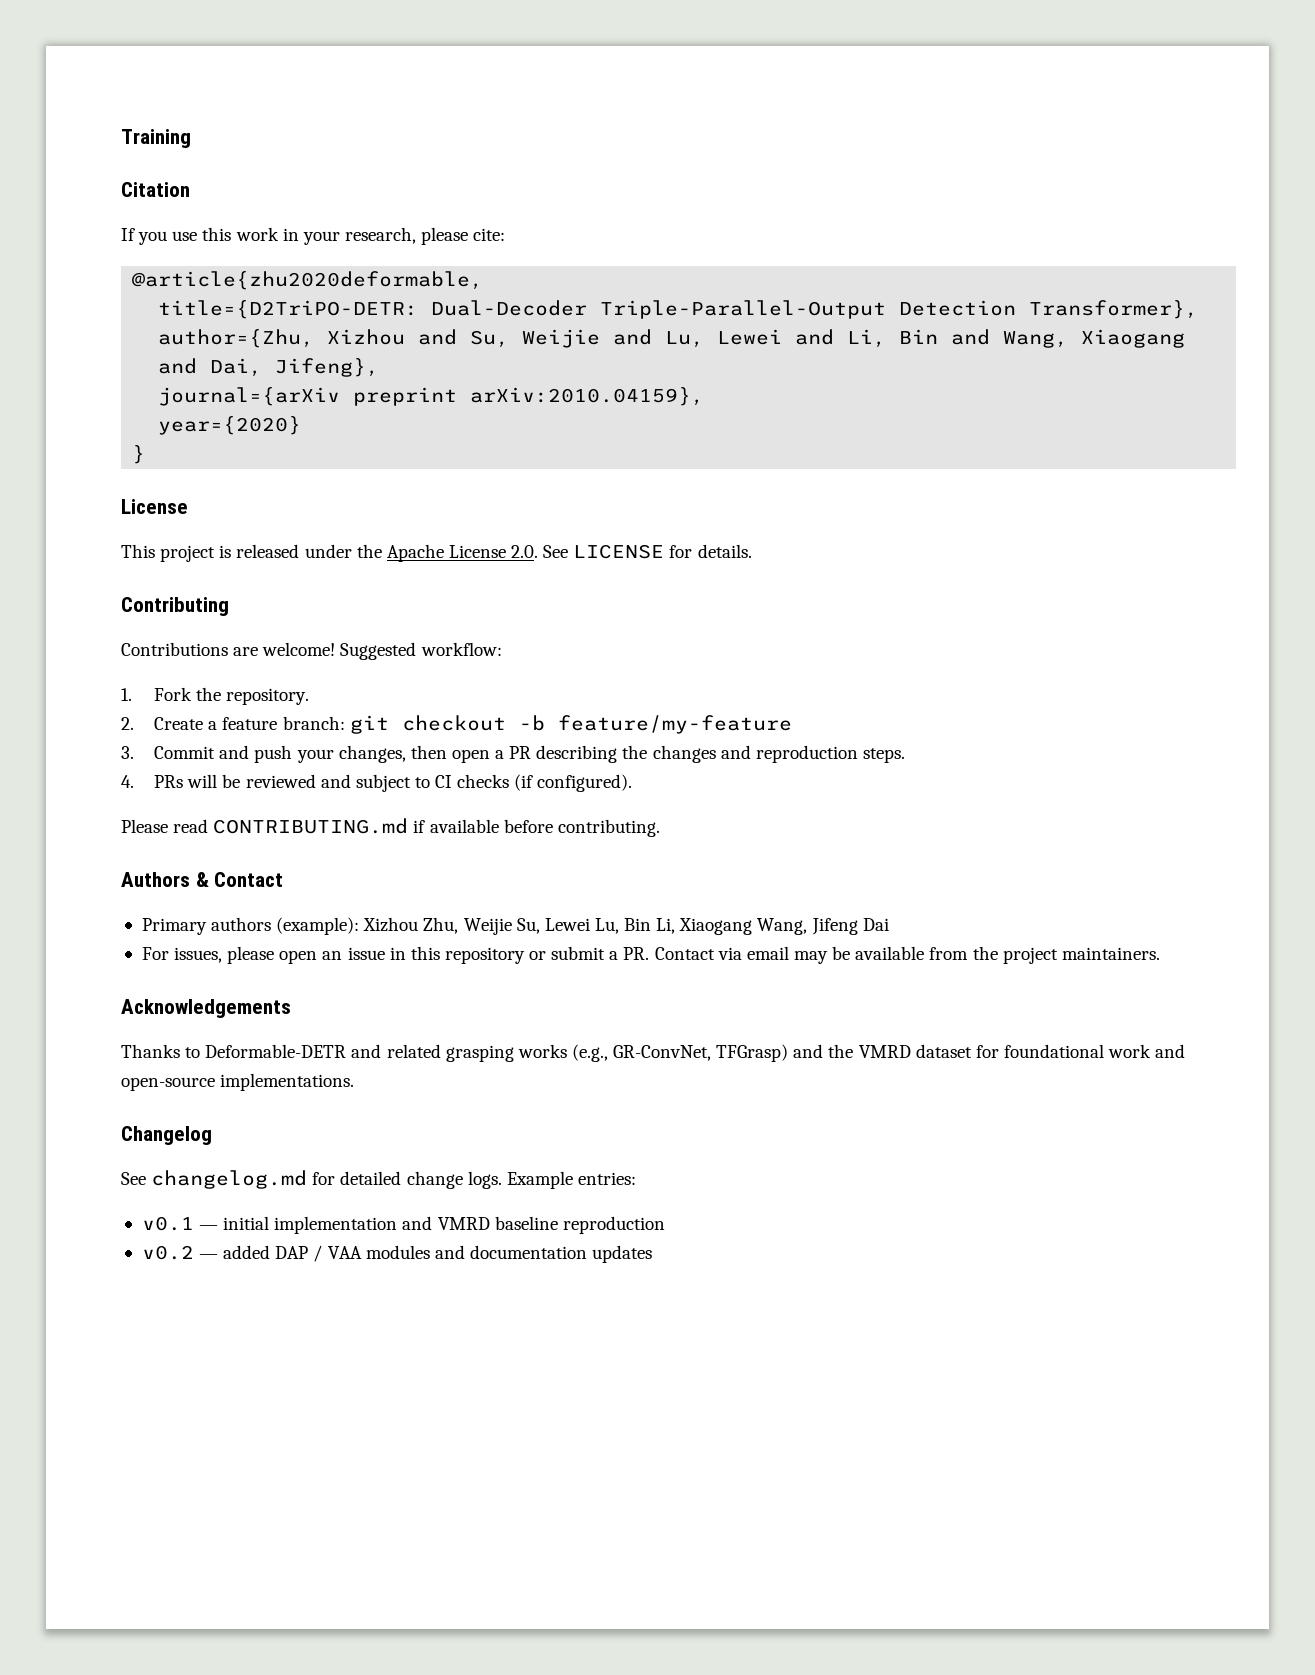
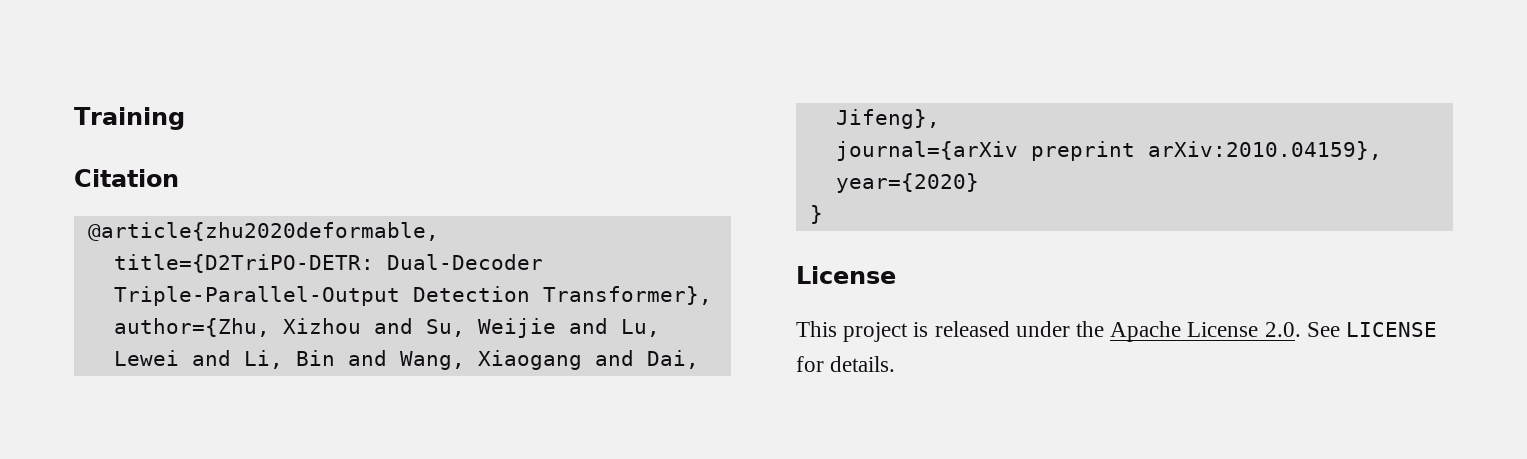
- If you use this work in your research, please cite:
- Contributing
- Contributions are welcome! Suggested workflow:
- 1. Fork the repository.
- 2. Create a feature branch: git checkout -b feature/my-feature
- 3. Commit and push your changes, then open a PR describing the changes and reproduction steps.
- 4. PRs will be reviewed and subject to CI checks (if configured).
- Please read CONTRIBUTING.md if available before contributing.
- Authors & Contact
- Primary authors (example): Xizhou Zhu, Weijie Su, Lewei Lu, Bin Li, Xiaogang Wang, Jifeng Dai
- For issues, please open an issue in this repository or submit a PR. Contact via email may be available from the project maintainers.
- Acknowledgements
- Thanks to Deformable-DETR and related grasping works (e.g., GR-ConvNet, TFGrasp) and the VMRD dataset for foundational work and open-source implementations.
- Changelog
- See changelog.md for detailed change logs. Example entries:
- v0.1 — initial implementation and VMRD baseline reproduction
- v0.2 — added DAP / VAA modules and documentation updates

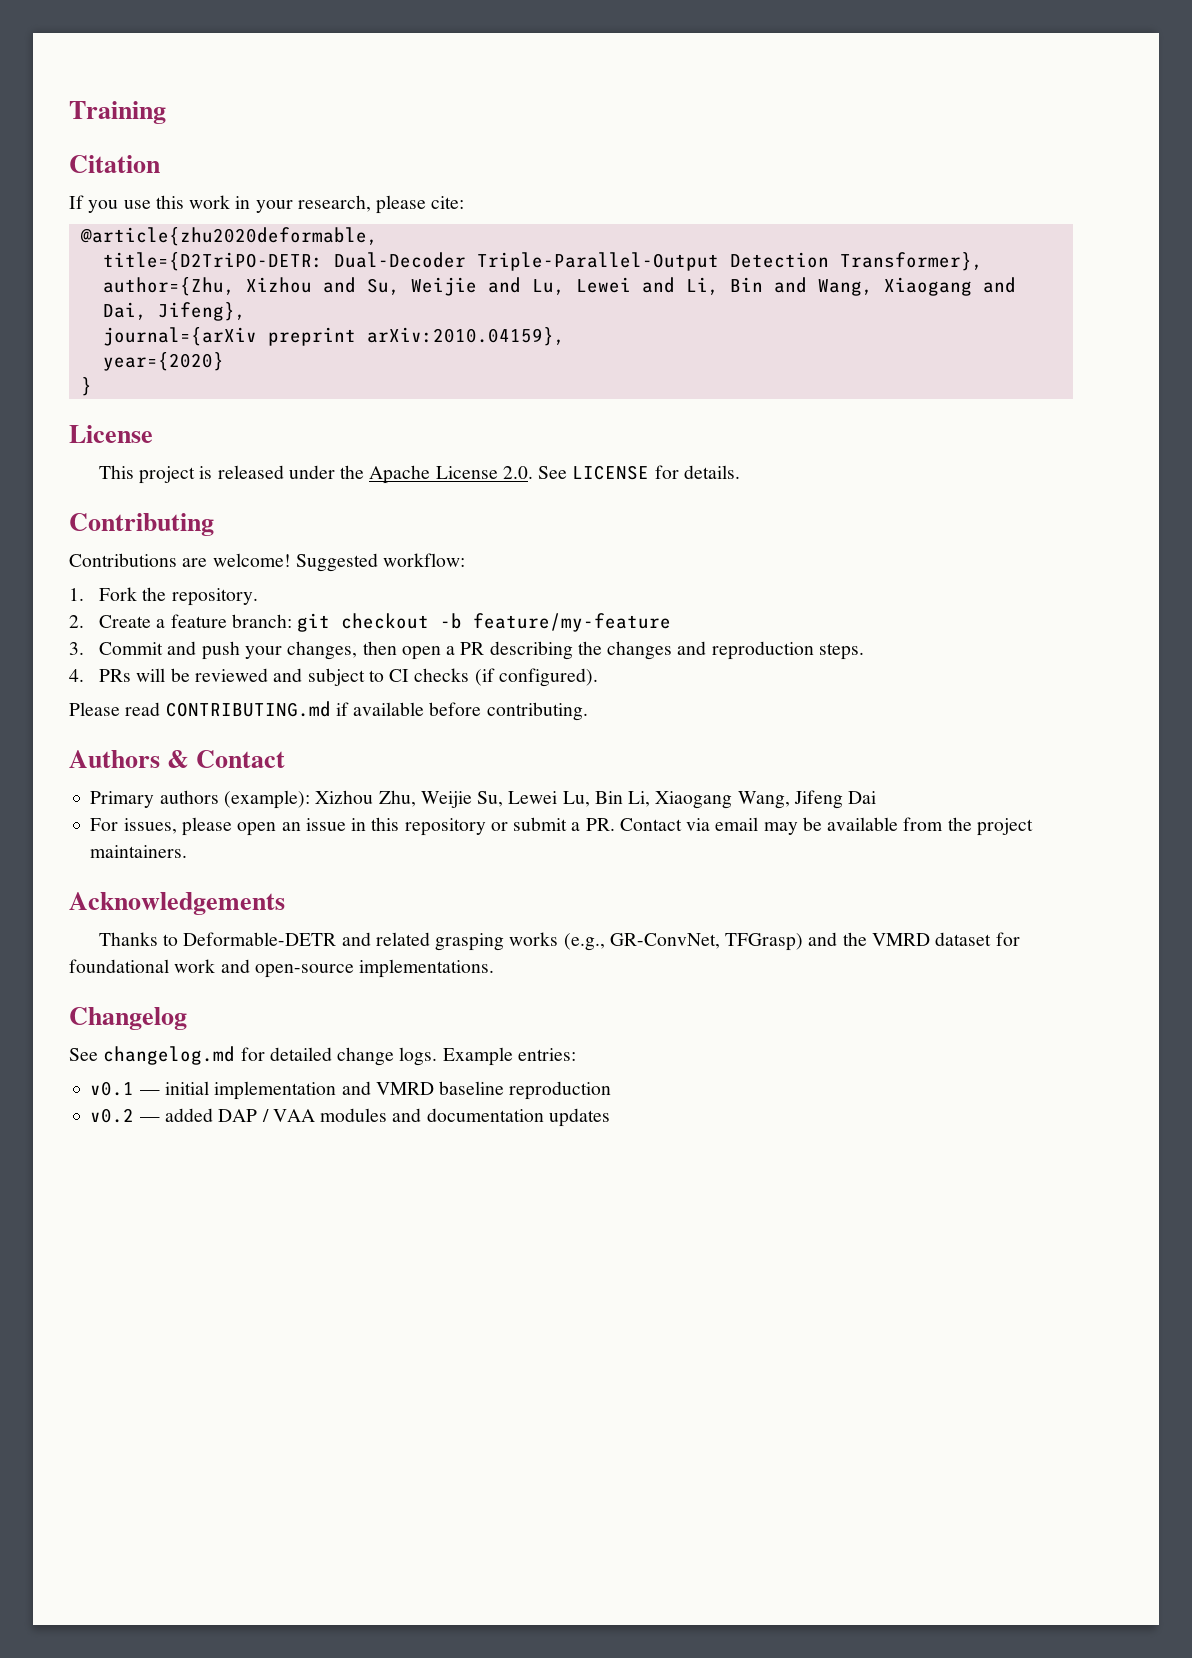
+ If you use this work in your research, please cite:
+ Contributing
+ Contributions are welcome! Suggested workflow:
+ 1. Fork the repository.
+ 2. Create a feature branch: git checkout -b feature/my-feature
+ 3. Commit and push your changes, then open a PR describing the changes and reproduction steps.
+ 4. PRs will be reviewed and subject to CI checks (if configured).
+ Please read CONTRIBUTING.md if available before contributing.
+ Authors & Contact
+ Primary authors (example): Xizhou Zhu, Weijie Su, Lewei Lu, Bin Li, Xiaogang Wang, Jifeng Dai
+ For issues, please open an issue in this repository or submit a PR. Contact via email may be available from the project maintainers.
+ Acknowledgements
+ Thanks to Deformable-DETR and related grasping works (e.g., GR-ConvNet, TFGrasp) and the VMRD dataset for foundational work and open-source implementations.
+ Changelog
+ See changelog.md for detailed change logs. Example entries:
+ v0.1 — initial implementation and VMRD baseline reproduction
+ v0.2 — added DAP / VAA modules and documentation updates

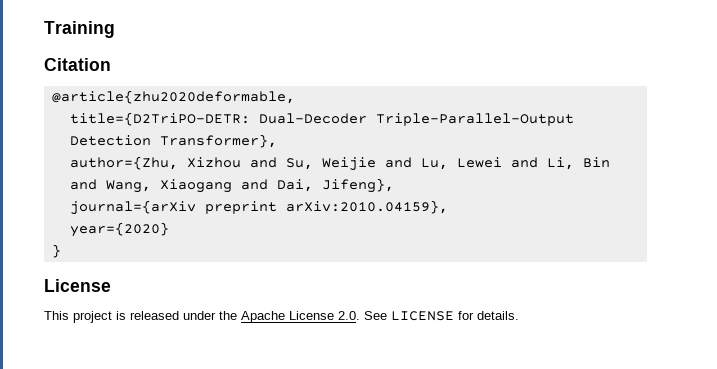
- If you use this work in your research, please cite:
- Contributing
- Contributions are welcome! Suggested workflow:
- 1. Fork the repository.
- 2. Create a feature branch: git checkout -b feature/my-feature
- 3. Commit and push your changes, then open a PR describing the changes and reproduction steps.
- 4. PRs will be reviewed and subject to CI checks (if configured).
- Please read CONTRIBUTING.md if available before contributing.
- Authors & Contact
- Primary authors (example): Xizhou Zhu, Weijie Su, Lewei Lu, Bin Li, Xiaogang Wang, Jifeng Dai
- For issues, please open an issue in this repository or submit a PR. Contact via email may be available from the project maintainers.
- Acknowledgements
- Thanks to Deformable-DETR and related grasping works (e.g., GR-ConvNet, TFGrasp) and the VMRD dataset for foundational work and open-source implementations.
- Changelog
- See changelog.md for detailed change logs. Example entries:
- v0.1 — initial implementation and VMRD baseline reproduction
- v0.2 — added DAP / VAA modules and documentation updates

